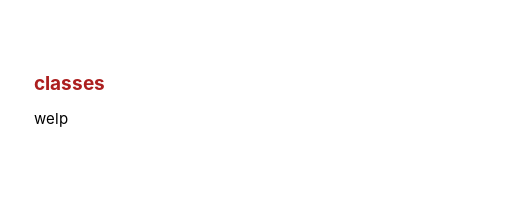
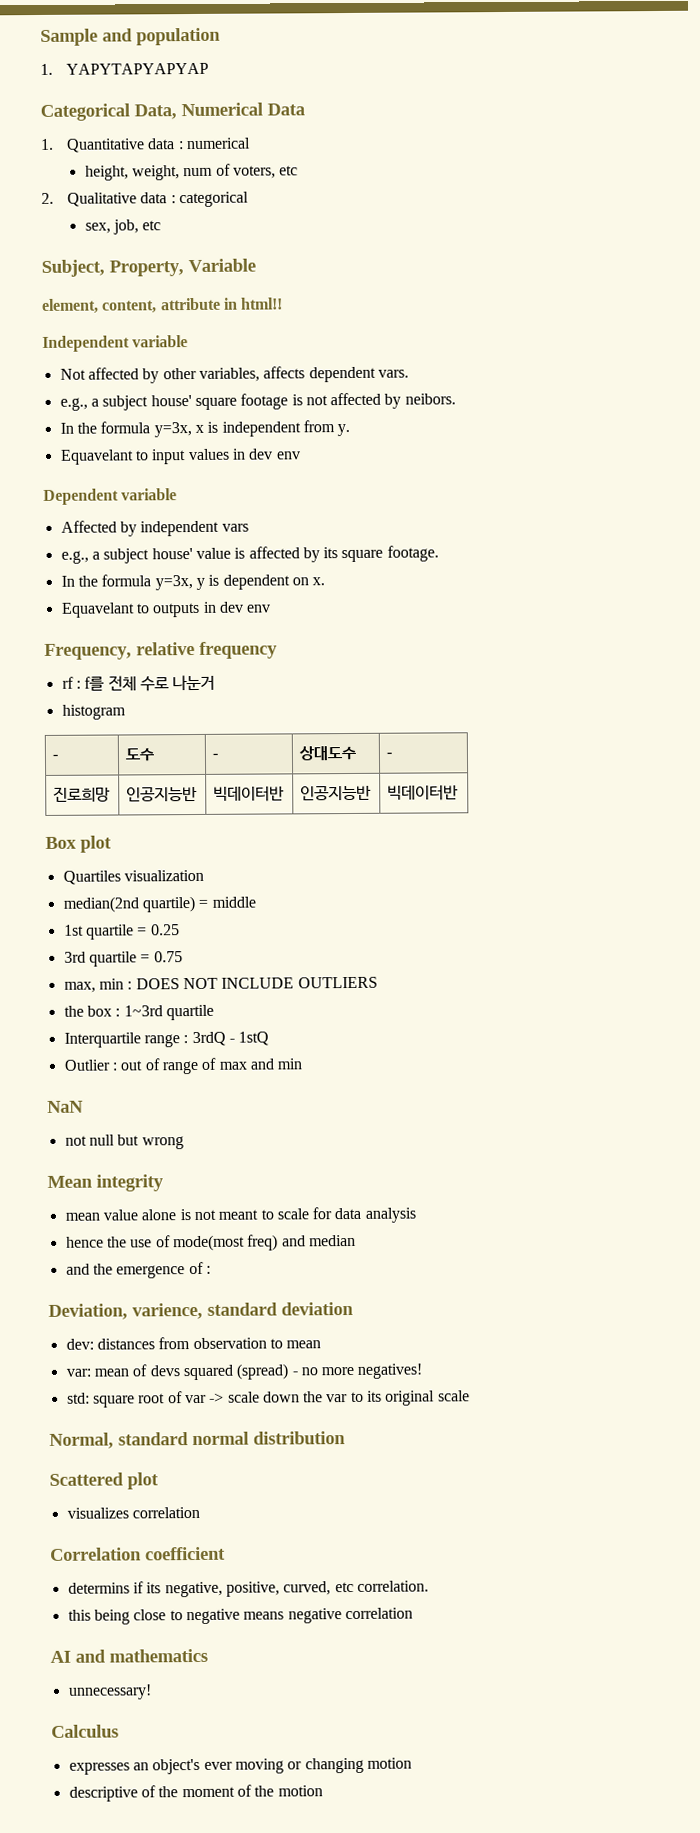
- classes
- welp
+ Sample and population
+ 1. YAPYTAPYAPYAP
+ Categorical Data, Numerical Data
+ 1. Quantitative data : numerical
+ height, weight, num of voters, etc
+ 2. Qualitative data : categorical
+ sex, job, etc
+ Subject, Property, Variable
+ element, content, attribute in html!!
+ Independent variable
+ Not affected by other variables, affects dependent vars.
+ e.g., a subject house' square footage is not affected by neibors.
+ In the formula y=3x, x is independent from y.
+ Equavelant to input values in dev env
+ Dependent variable
+ Affected by independent vars
+ e.g., a subject house' value is affected by its square footage.
+ In the formula y=3x, y is dependent on x.
+ Equavelant to outputs in dev env
+ Frequency, relative frequency
+ rf : f를 전체 수로 나눈거
+ histogram
+ - | 도수 | - | 상대도수 | -
+ 진로희망 | 인공지능반 | 빅데이터반 | 인공지능반 | 빅데이터반
+ Box plot
+ Quartiles visualization
+ median(2nd quartile) = middle
+ 1st quartile = 0.25
+ 3rd quartile = 0.75
+ max, min : DOES NOT INCLUDE OUTLIERS
+ the box : 1~3rd quartile
+ Interquartile range : 3rdQ - 1stQ
+ Outlier : out of range of max and min
+ NaN
+ not null but wrong
+ Mean integrity
+ mean value alone is not meant to scale for data analysis
+ hence the use of mode(most freq) and median
+ and the emergence of :
+ Deviation, varience, standard deviation
+ dev: distances from observation to mean
+ var: mean of devs squared (spread) - no more negatives!
+ std: square root of var -> scale down the var to its original scale
+ Normal, standard normal distribution
+ Scattered plot
+ visualizes correlation
+ Correlation coefficient
+ determins if its negative, positive, curved, etc correlation.
+ this being close to negative means negative correlation
+ AI and mathematics
+ unnecessary!
+ Calculus
+ expresses an object's ever moving or changing motion
+ descriptive of the moment of the motion

